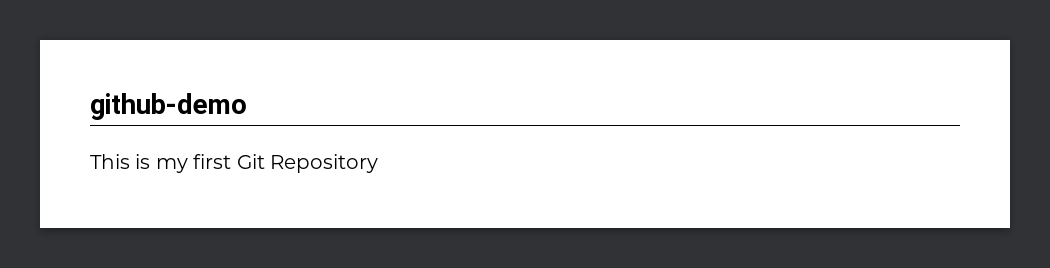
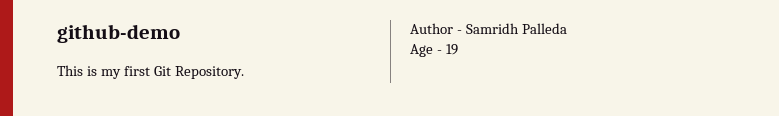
- This is my first Git Repository
+ This is my first Git Repository.
+ Author - Samridh Palleda
+ Age - 19

